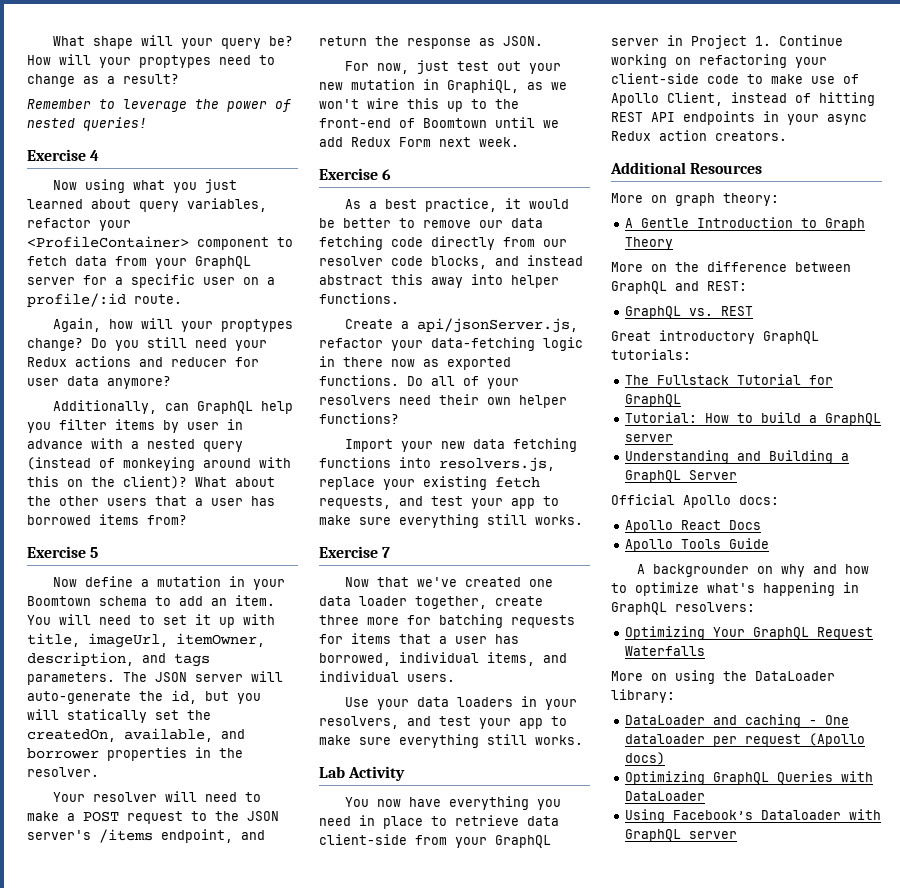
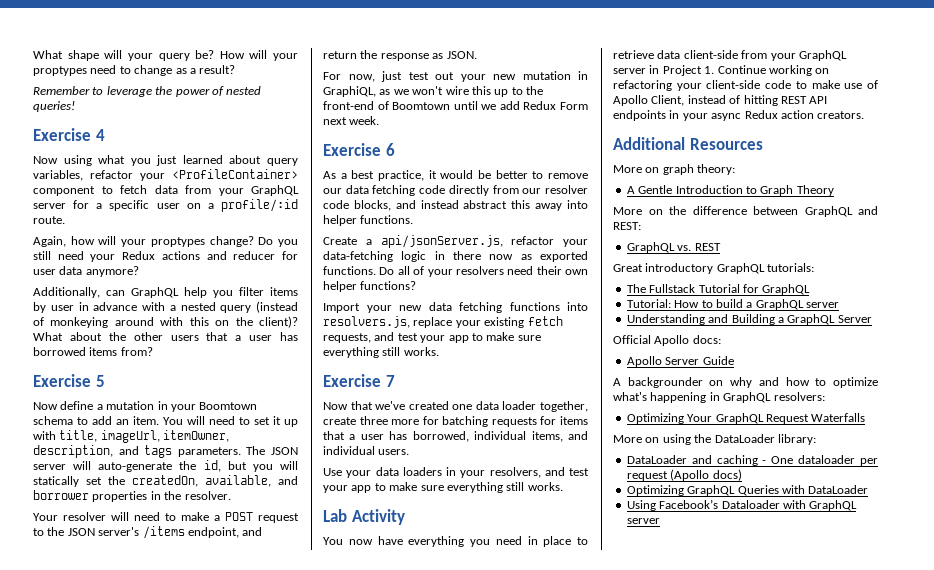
- Apollo React Docs
- Apollo Tools Guide
+ Apollo Server Guide

